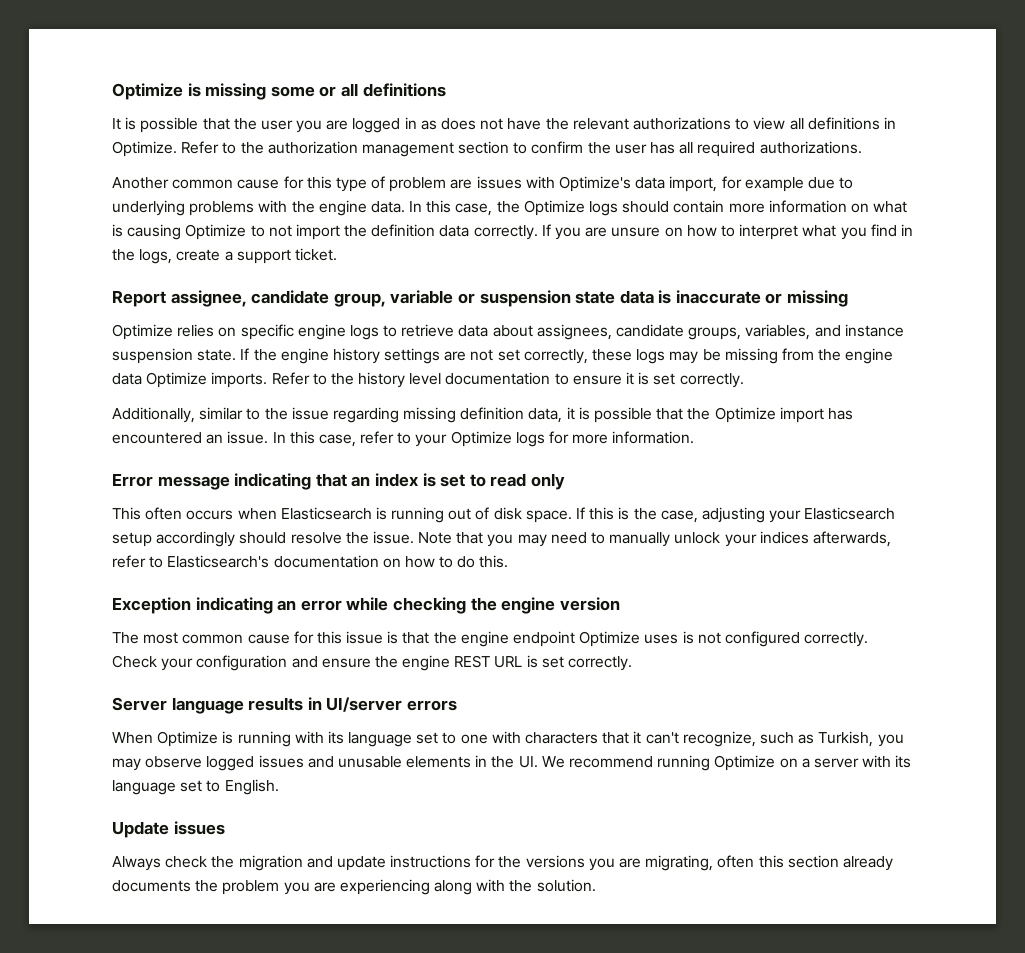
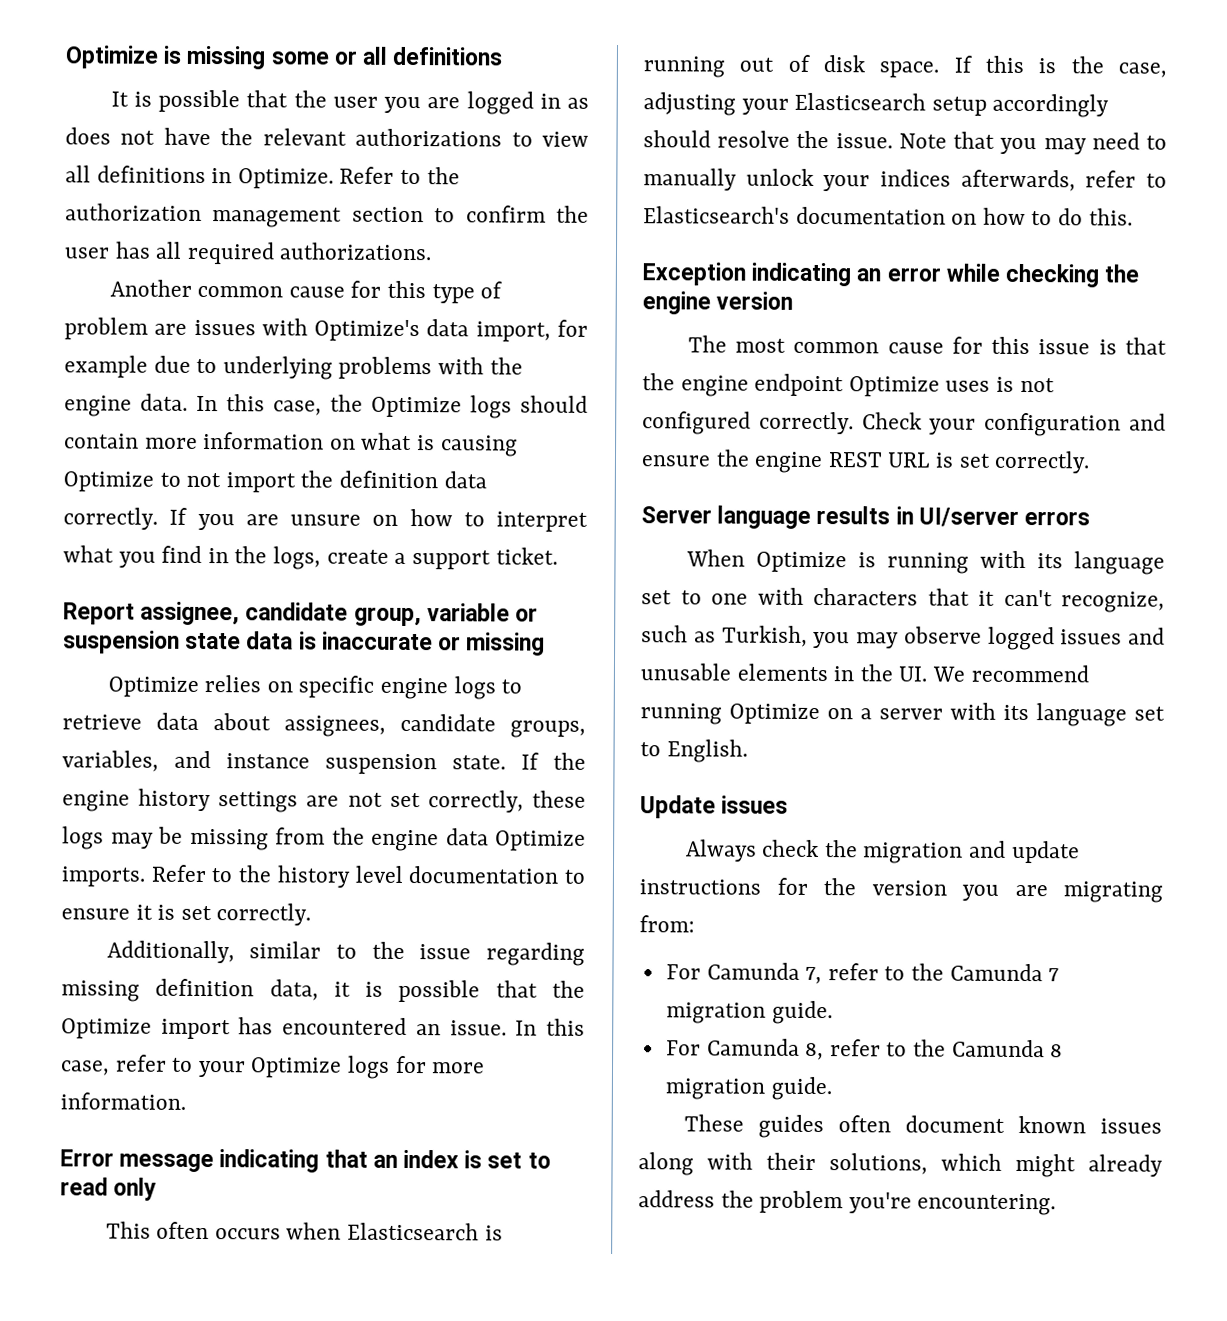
- Always check the migration and update instructions for the versions you are migrating, often this section already documents the problem you are experiencing along with the solution.
+ Always check the migration and update instructions for the version you are migrating from:
+ For Camunda 7, refer to the Camunda 7 migration guide.
+ For Camunda 8, refer to the Camunda 8 migration guide.
+ These guides often document known issues along with their solutions, which might already address the problem you're encountering.

